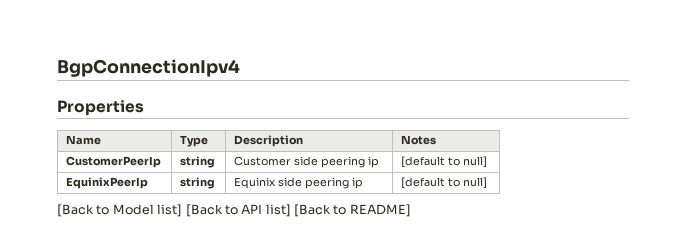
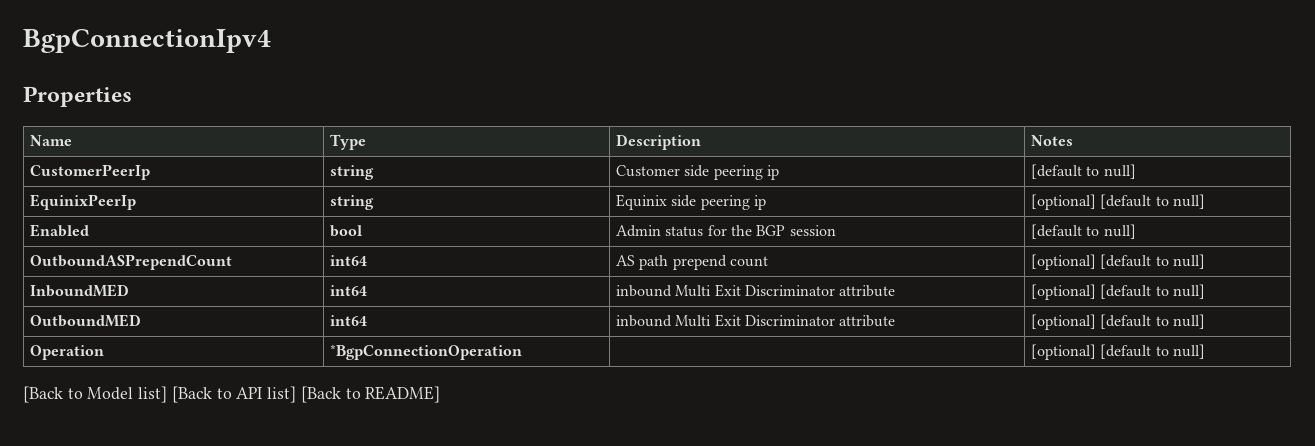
- EquinixPeerIp | string | Equinix side peering ip | [default to null]
+ EquinixPeerIp | string | Equinix side peering ip | [optional] [default to null]
+ Enabled | bool | Admin status for the BGP session | [default to null]
+ OutboundASPrependCount | int64 | AS path prepend count | [optional] [default to null]
+ InboundMED | int64 | inbound Multi Exit Discriminator attribute | [optional] [default to null]
+ OutboundMED | int64 | inbound Multi Exit Discriminator attribute | [optional] [default to null]
+ Operation | *BgpConnectionOperation | | [optional] [default to null]

